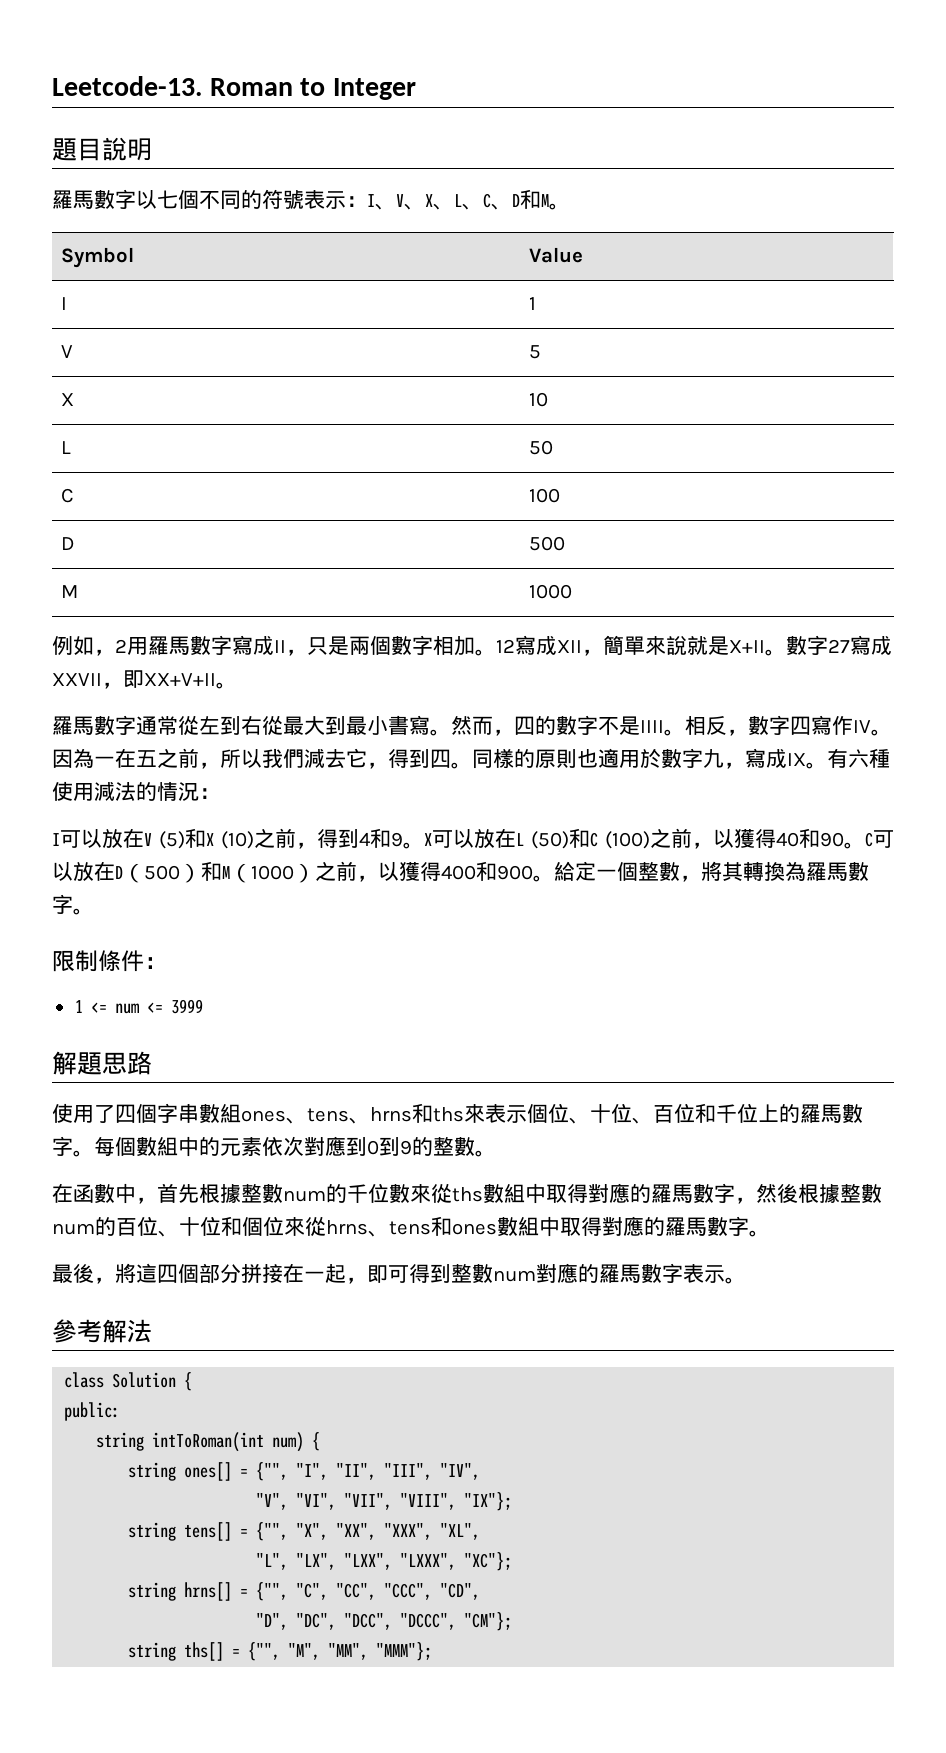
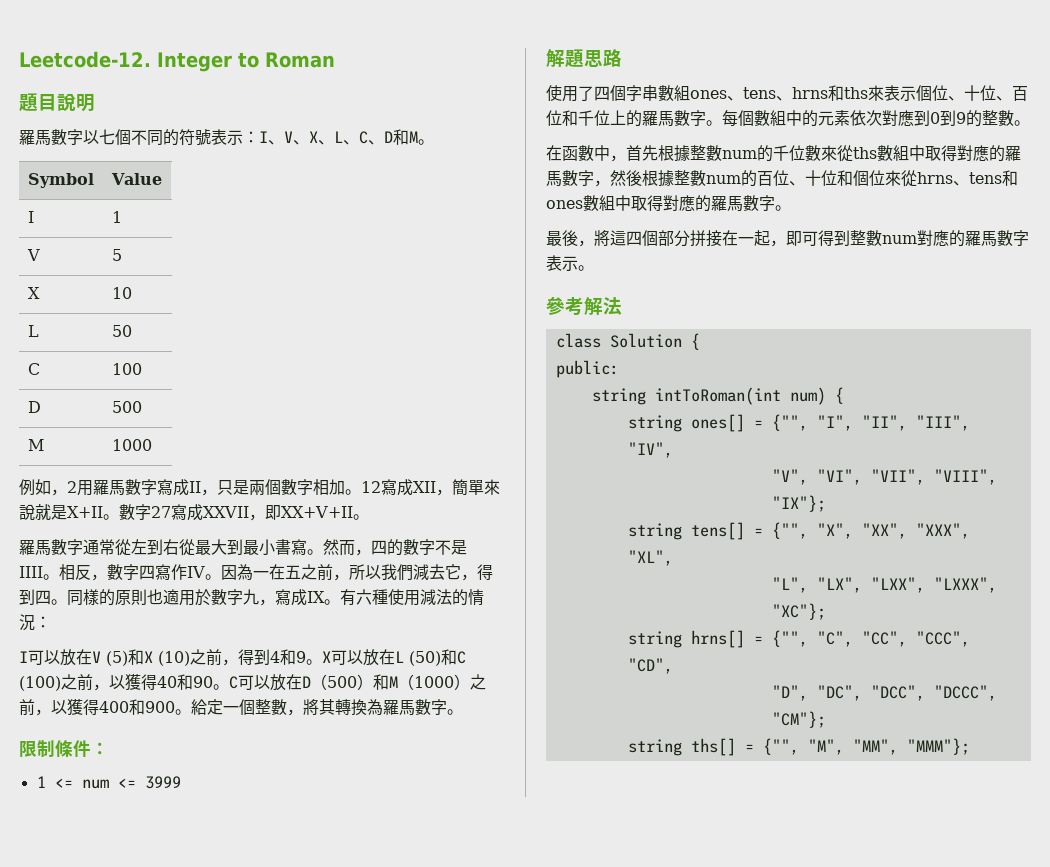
- Leetcode-13. Roman to Integer
+ Leetcode-12. Integer to Roman

